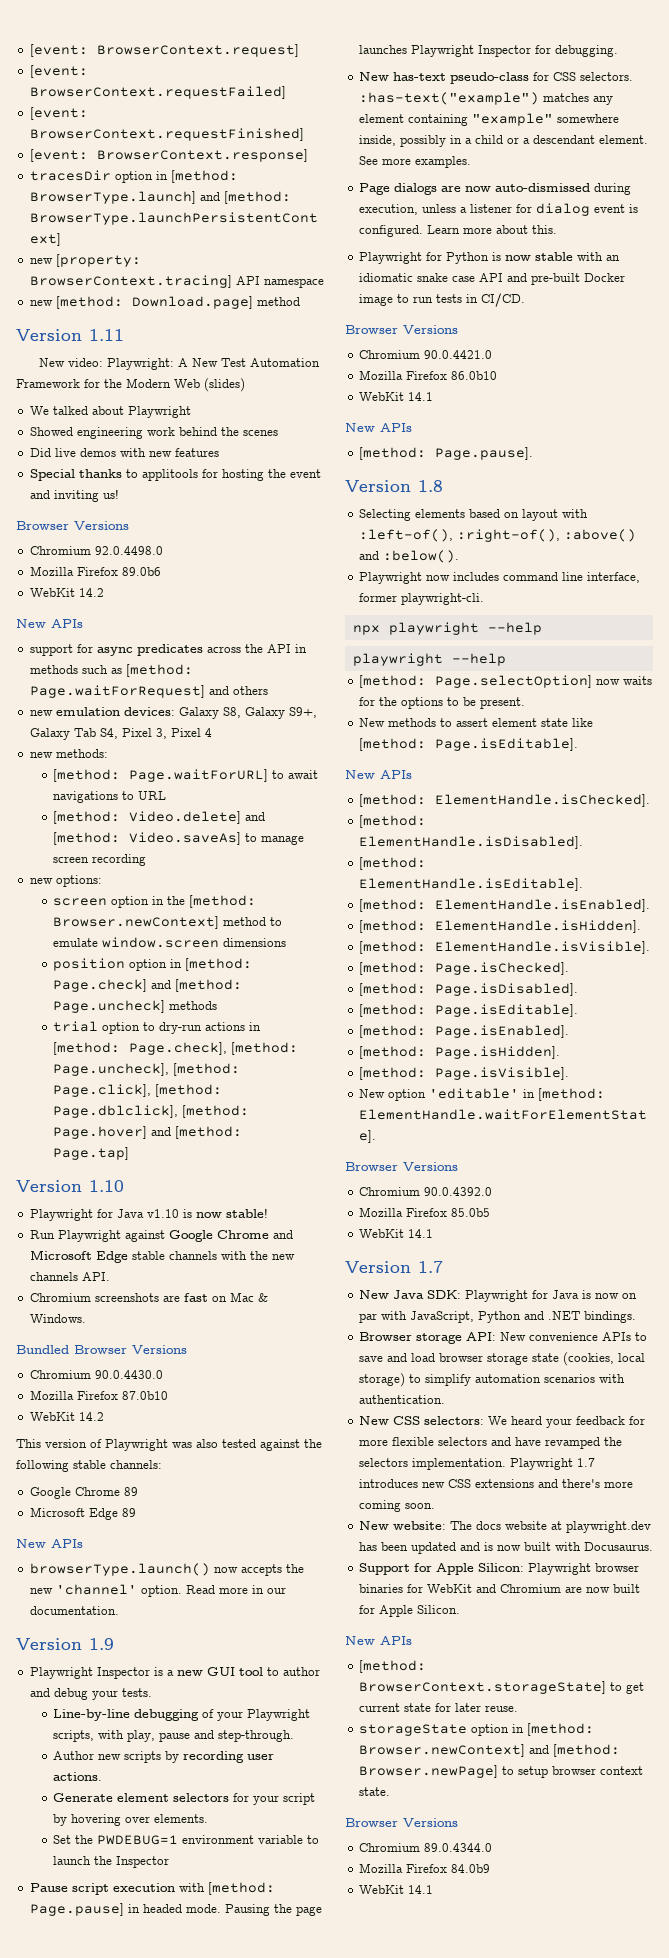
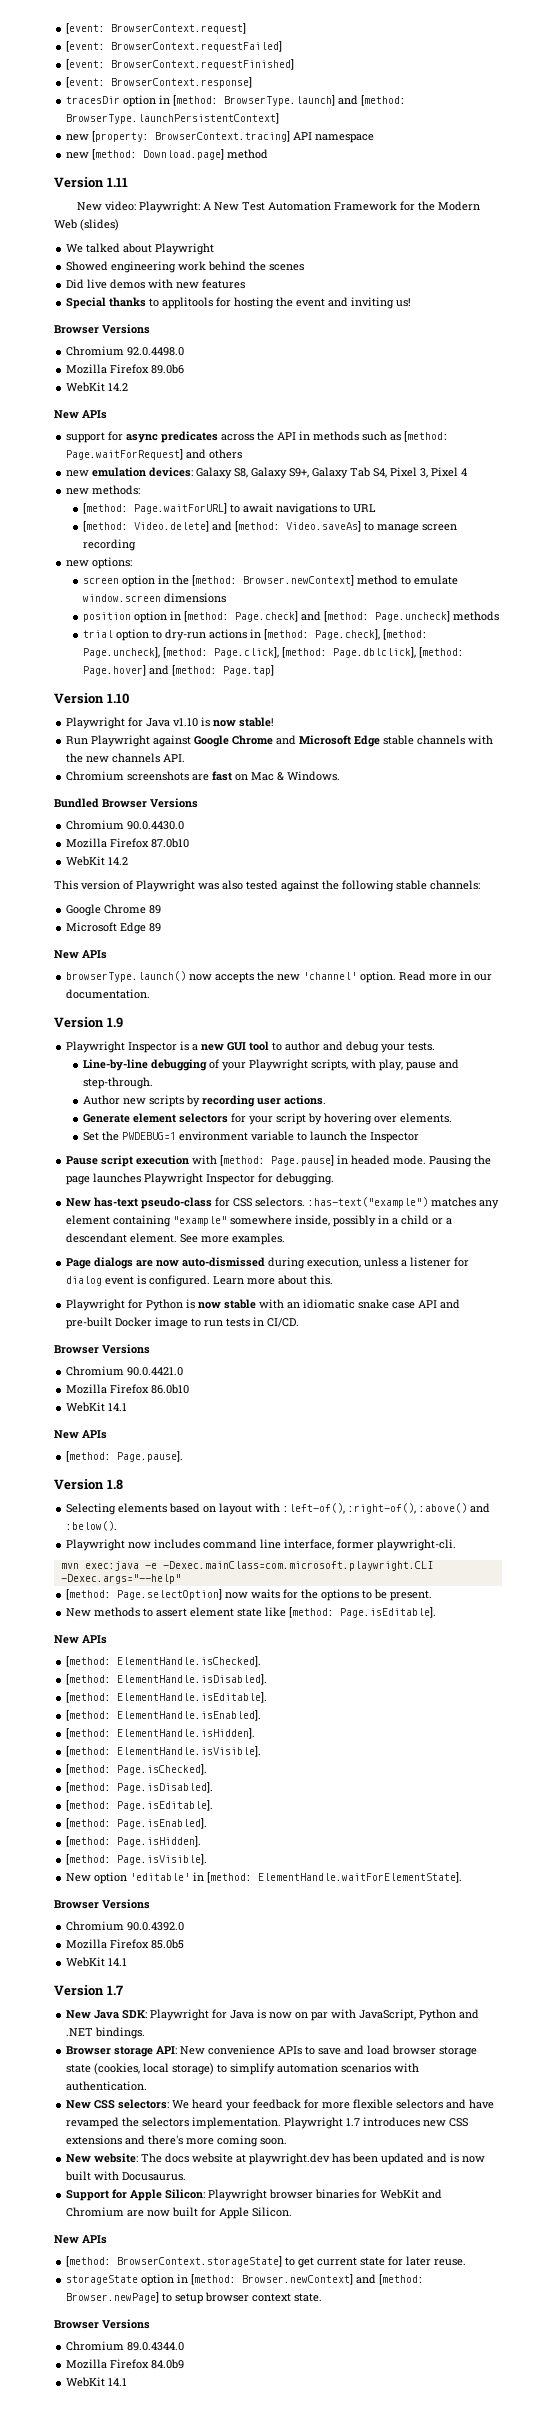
- npx playwright --help
- playwright --help
+ mvn exec:java -e -Dexec.mainClass=com.microsoft.playwright.CLI -Dexec.args="--help"

